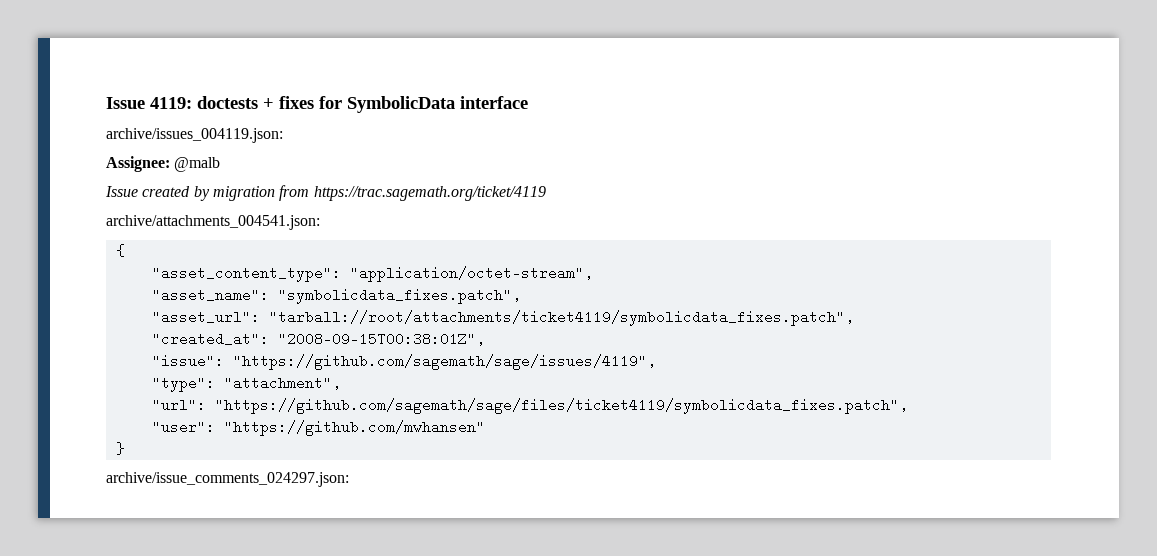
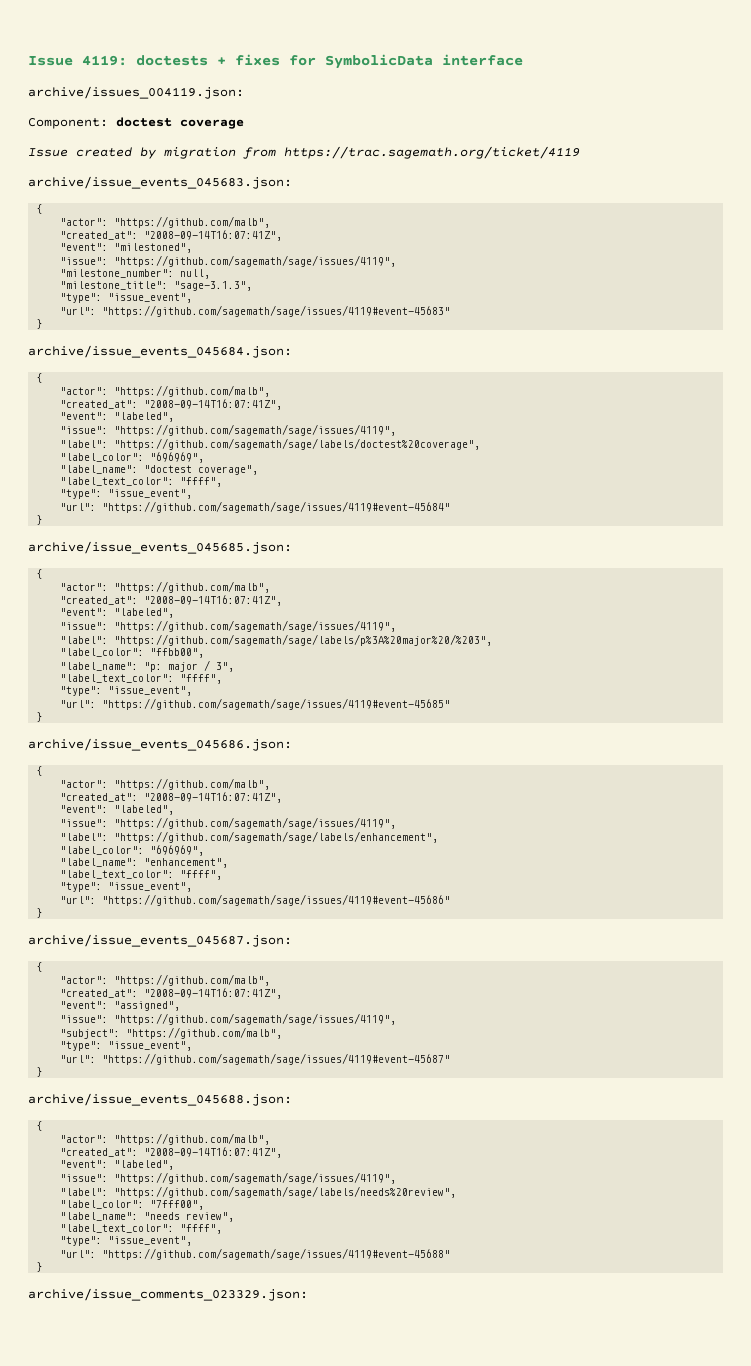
- Assignee: @malb
+ Component: doctest coverage
- archive/attachments_004541.json:
+ archive/issue_events_045683.json:
  {
- "asset_content_type": "application/octet-stream",
- "asset_name": "symbolicdata_fixes.patch",
- "asset_url": "tarball://root/attachments/ticket4119/symbolicdata_fixes.patch",
- "created_at": "2008-09-15T00:38:01Z",
+ "actor": "https://github.com/malb",
+ "created_at": "2008-09-14T16:07:41Z",
+ "event": "milestoned",
  "issue": "https://github.com/sagemath/sage/issues/4119",
- "type": "attachment",
- "url": "https://github.com/sagemath/sage/files/ticket4119/symbolicdata_fixes.patch",
- "user": "https://github.com/mwhansen"
+ "milestone_number": null,
+ "milestone_title": "sage-3.1.3",
+ "type": "issue_event",
+ "url": "https://github.com/sagemath/sage/issues/4119#event-45683"
  }
- archive/issue_comments_024297.json:
+ archive/issue_events_045684.json:
+ {
+ "actor": "https://github.com/malb",
+ "created_at": "2008-09-14T16:07:41Z",
+ "event": "labeled",
+ "issue": "https://github.com/sagemath/sage/issues/4119",
+ "label": "https://github.com/sagemath/sage/labels/doctest%20coverage",
+ "label_color": "696969",
+ "label_name": "doctest coverage",
+ "label_text_color": "ffff",
+ "type": "issue_event",
+ "url": "https://github.com/sagemath/sage/issues/4119#event-45684"
+ }
+ archive/issue_events_045685.json:
+ {
+ "actor": "https://github.com/malb",
+ "created_at": "2008-09-14T16:07:41Z",
+ "event": "labeled",
+ "issue": "https://github.com/sagemath/sage/issues/4119",
+ "label": "https://github.com/sagemath/sage/labels/p%3A%20major%20/%203",
+ "label_color": "ffbb00",
+ "label_name": "p: major / 3",
+ "label_text_color": "ffff",
+ "type": "issue_event",
+ "url": "https://github.com/sagemath/sage/issues/4119#event-45685"
+ }
+ archive/issue_events_045686.json:
+ {
+ "actor": "https://github.com/malb",
+ "created_at": "2008-09-14T16:07:41Z",
+ "event": "labeled",
+ "issue": "https://github.com/sagemath/sage/issues/4119",
+ "label": "https://github.com/sagemath/sage/labels/enhancement",
+ "label_color": "696969",
+ "label_name": "enhancement",
+ "label_text_color": "ffff",
+ "type": "issue_event",
+ "url": "https://github.com/sagemath/sage/issues/4119#event-45686"
+ }
+ archive/issue_events_045687.json:
+ {
+ "actor": "https://github.com/malb",
+ "created_at": "2008-09-14T16:07:41Z",
+ "event": "assigned",
+ "issue": "https://github.com/sagemath/sage/issues/4119",
+ "subject": "https://github.com/malb",
+ "type": "issue_event",
+ "url": "https://github.com/sagemath/sage/issues/4119#event-45687"
+ }
+ archive/issue_events_045688.json:
+ {
+ "actor": "https://github.com/malb",
+ "created_at": "2008-09-14T16:07:41Z",
+ "event": "labeled",
+ "issue": "https://github.com/sagemath/sage/issues/4119",
+ "label": "https://github.com/sagemath/sage/labels/needs%20review",
+ "label_color": "7fff00",
+ "label_name": "needs review",
+ "label_text_color": "ffff",
+ "type": "issue_event",
+ "url": "https://github.com/sagemath/sage/issues/4119#event-45688"
+ }
+ archive/issue_comments_023329.json:

